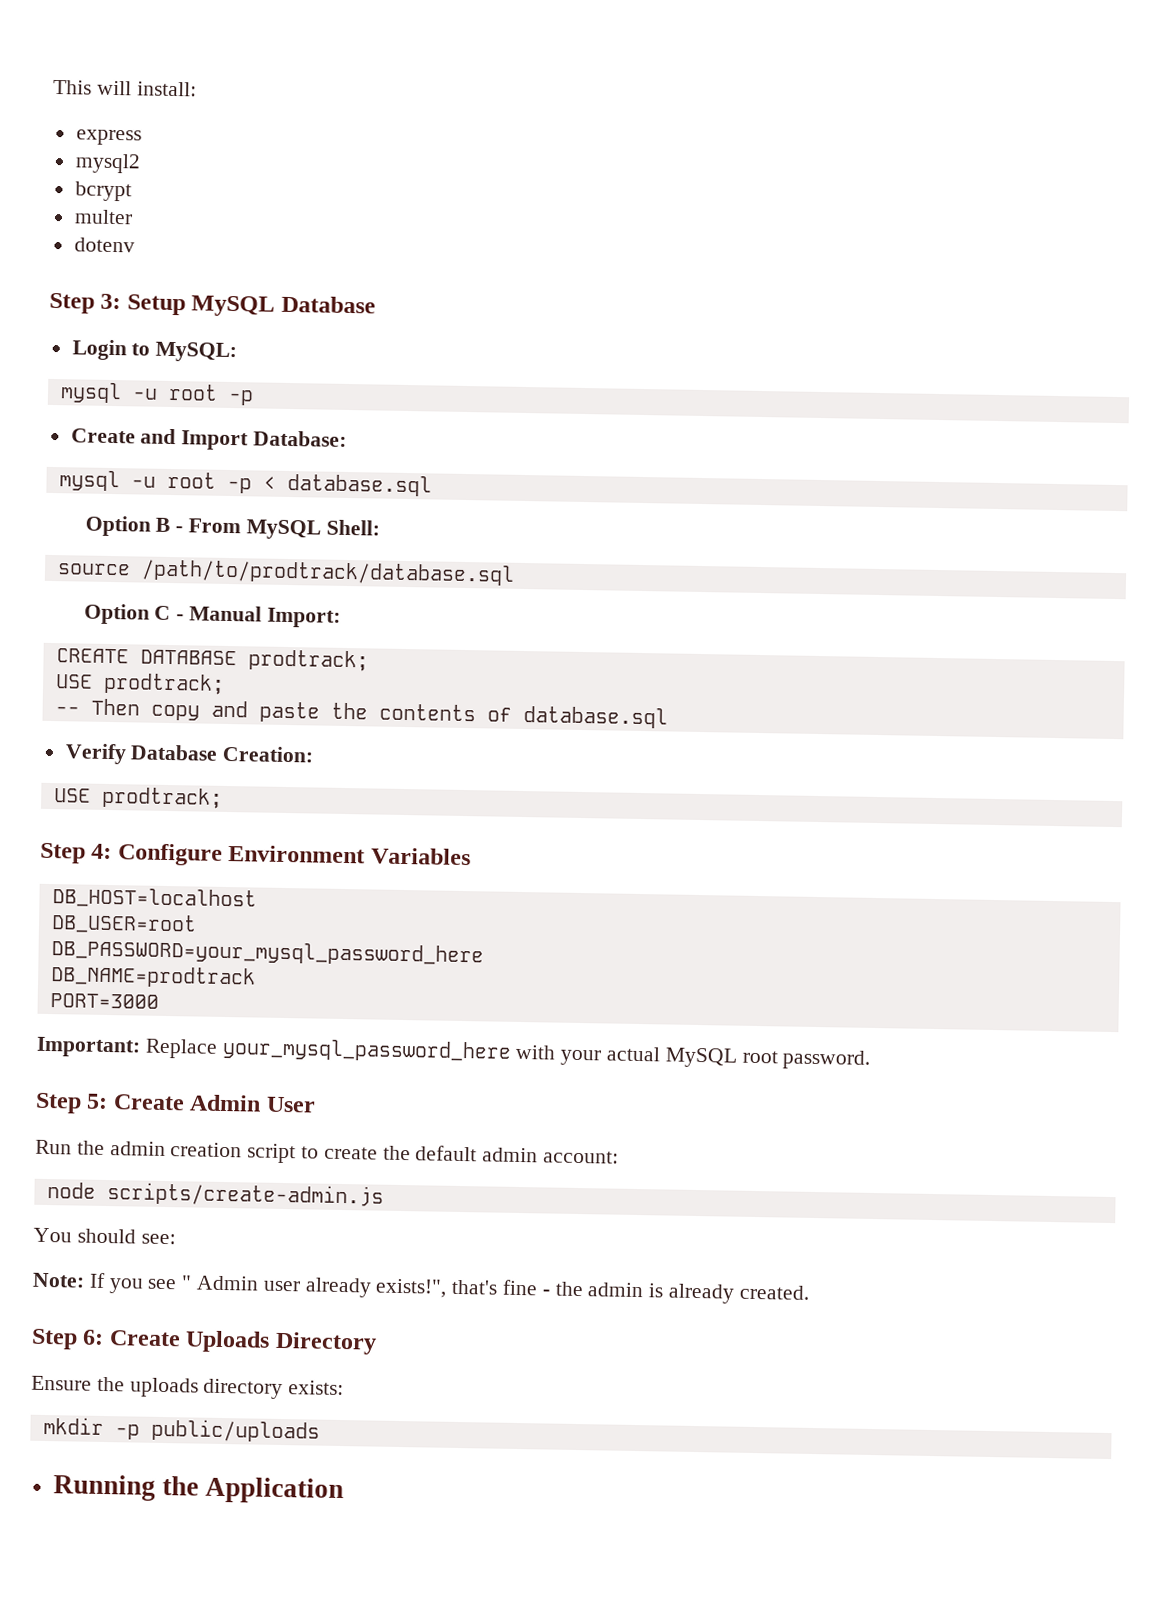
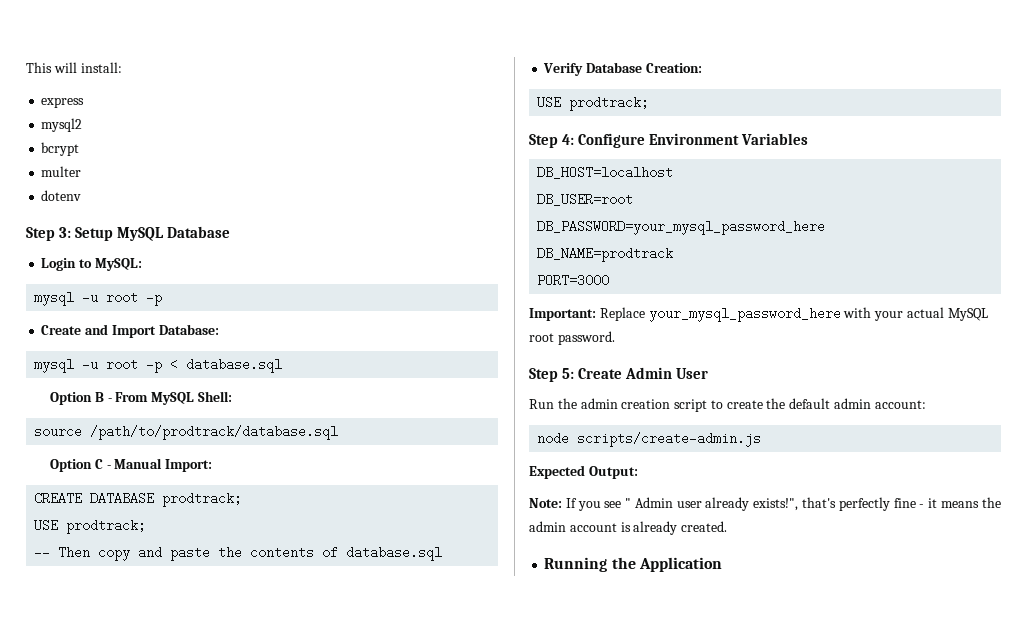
- You should see:
+ Expected Output:
- Note: If you see " Admin user already exists!", that's fine - the admin is already created.
+ Note: If you see " Admin user already exists!", that's perfectly fine - it means the admin account is already created.
- Step 6: Create Uploads Directory
- Ensure the uploads directory exists:
- mkdir -p public/uploads

